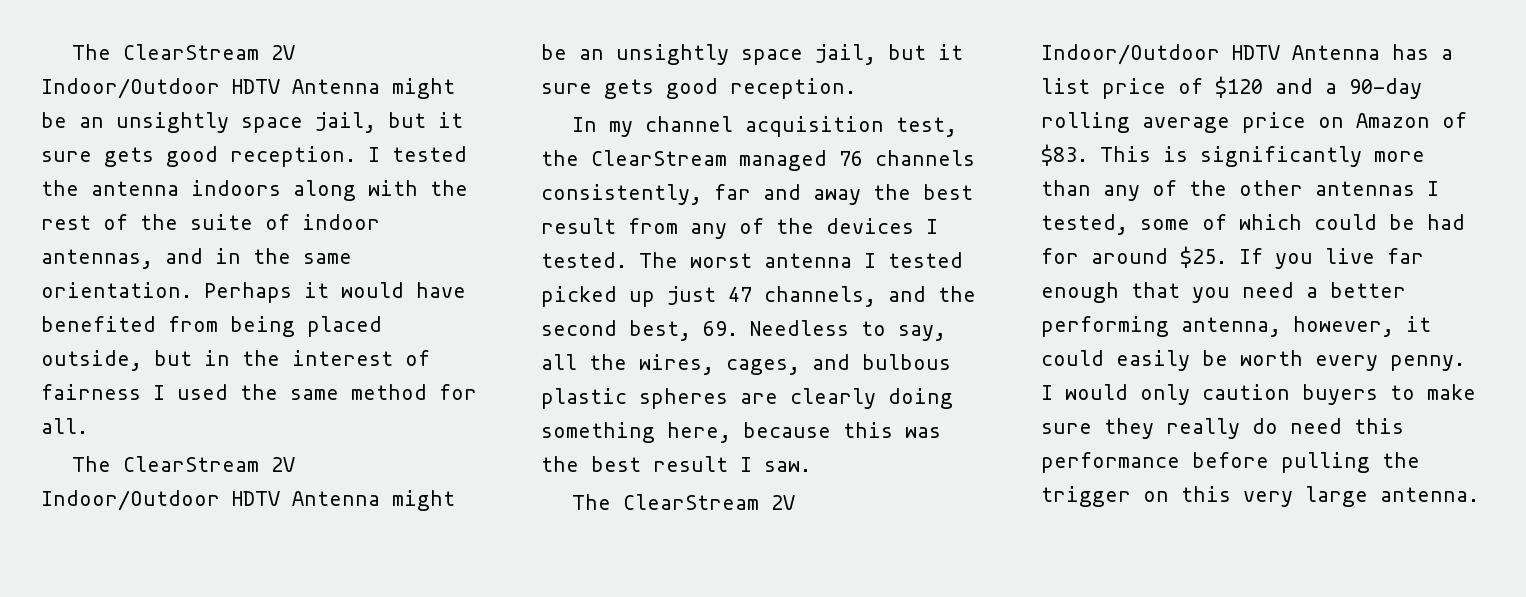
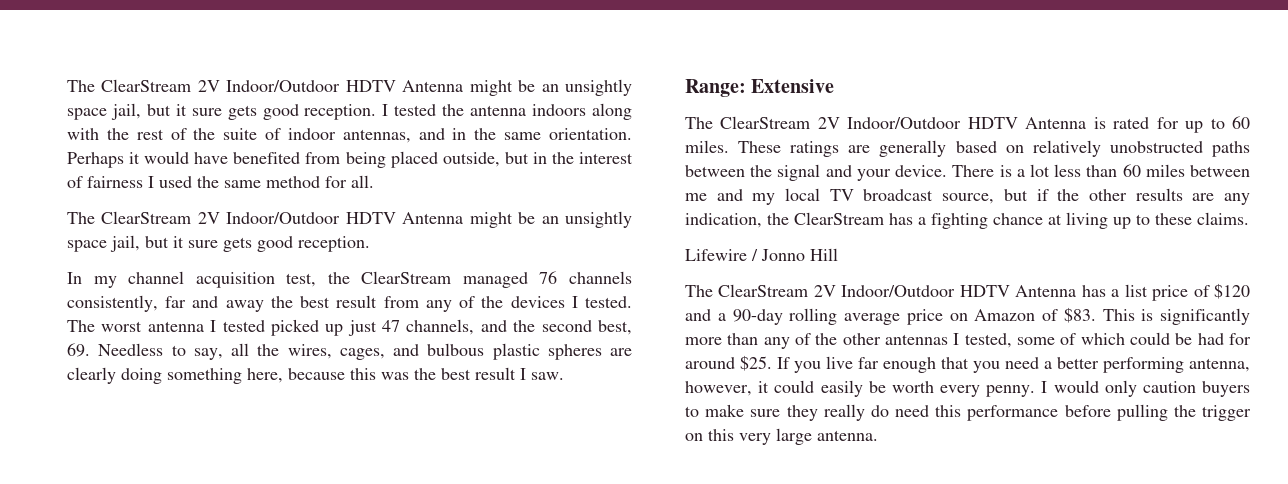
+ Range: Extensive
+ The ClearStream 2V Indoor/Outdoor HDTV Antenna is rated for up to 60 miles. These ratings are generally based on relatively unobstructed paths between the signal and your device. There is a lot less than 60 miles between me and my local TV broadcast source, but if the other results are any indication, the ClearStream has a fighting chance at living up to these claims.
+ Lifewire / Jonno Hill

